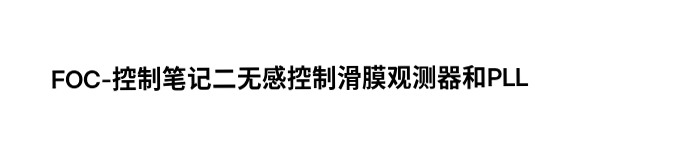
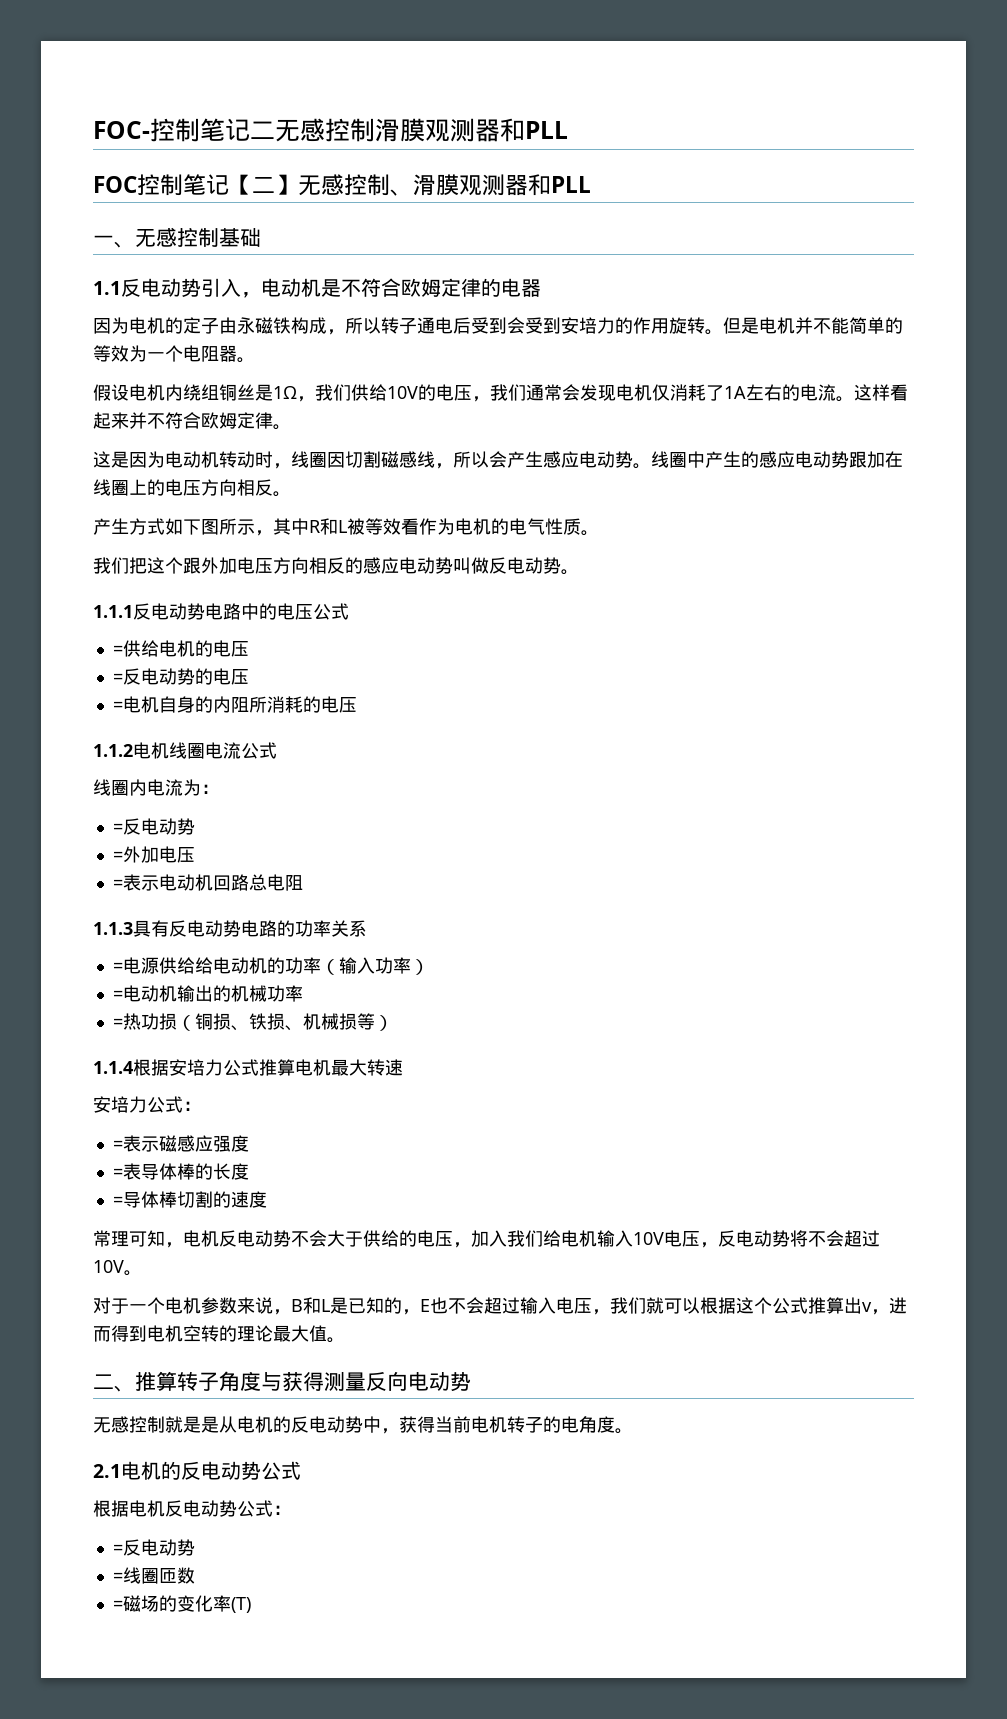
+ FOC控制笔记【二】无感控制、滑膜观测器和PLL
+ 一、无感控制基础
+ 1.1反电动势引入，电动机是不符合欧姆定律的电器
+ 因为电机的定子由永磁铁构成，所以转子通电后受到会受到安培力的作用旋转。但是电机并不能简单的等效为一个电阻器。
+ 假设电机内绕组铜丝是1Ω，我们供给10V的电压，我们通常会发现电机仅消耗了1A左右的电流。这样看起来并不符合欧姆定律。
+ 这是因为电动机转动时，线圈因切割磁感线，所以会产生感应电动势。线圈中产生的感应电动势跟加在线圈上的电压方向相反。
+ 产生方式如下图所示，其中R和L被等效看作为电机的电气性质。
+ 我们把这个跟外加电压方向相反的感应电动势叫做反电动势。
+ 1.1.1反电动势电路中的电压公式
+ =供给电机的电压
+ =反电动势的电压
+ =电机自身的内阻所消耗的电压
+ 1.1.2电机线圈电流公式
+ 线圈内电流为：
+ =反电动势
+ =外加电压
+ =表示电动机回路总电阻
+ 1.1.3具有反电动势电路的功率关系
+ =电源供给给电动机的功率（输入功率）
+ =电动机输出的机械功率
+ =热功损（铜损、铁损、机械损等）
+ 1.1.4根据安培力公式推算电机最大转速
+ 安培力公式：
+ =表示磁感应强度
+ =表导体棒的长度
+ =导体棒切割的速度
+ 常理可知，电机反电动势不会大于供给的电压，加入我们给电机输入10V电压，反电动势将不会超过10V。
+ 对于一个电机参数来说，B和L是已知的，E也不会超过输入电压，我们就可以根据这个公式推算出v，进而得到电机空转的理论最大值。
+ 二、推算转子角度与获得测量反向电动势
+ 无感控制就是是从电机的反电动势中，获得当前电机转子的电角度。
+ 2.1电机的反电动势公式
+ 根据电机反电动势公式：
+ =反电动势
+ =线圈匝数
+ =磁场的变化率(T)

